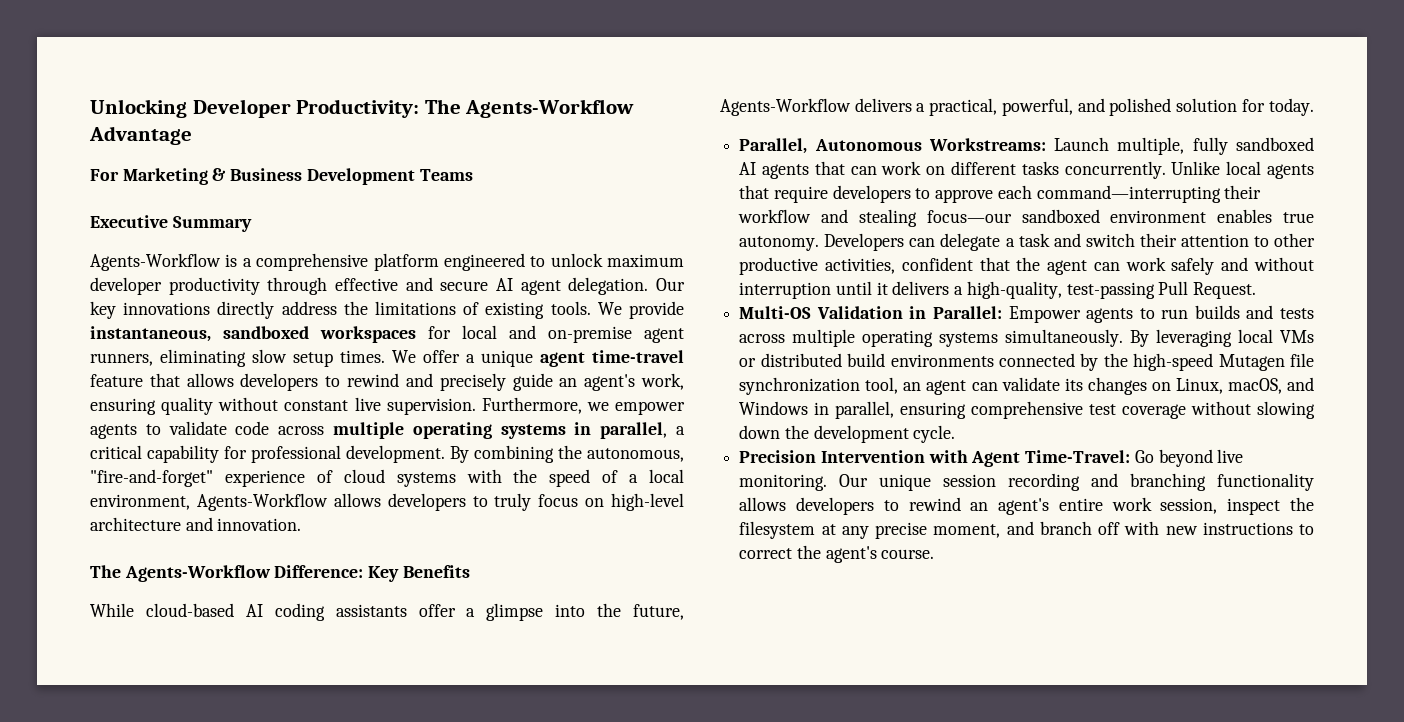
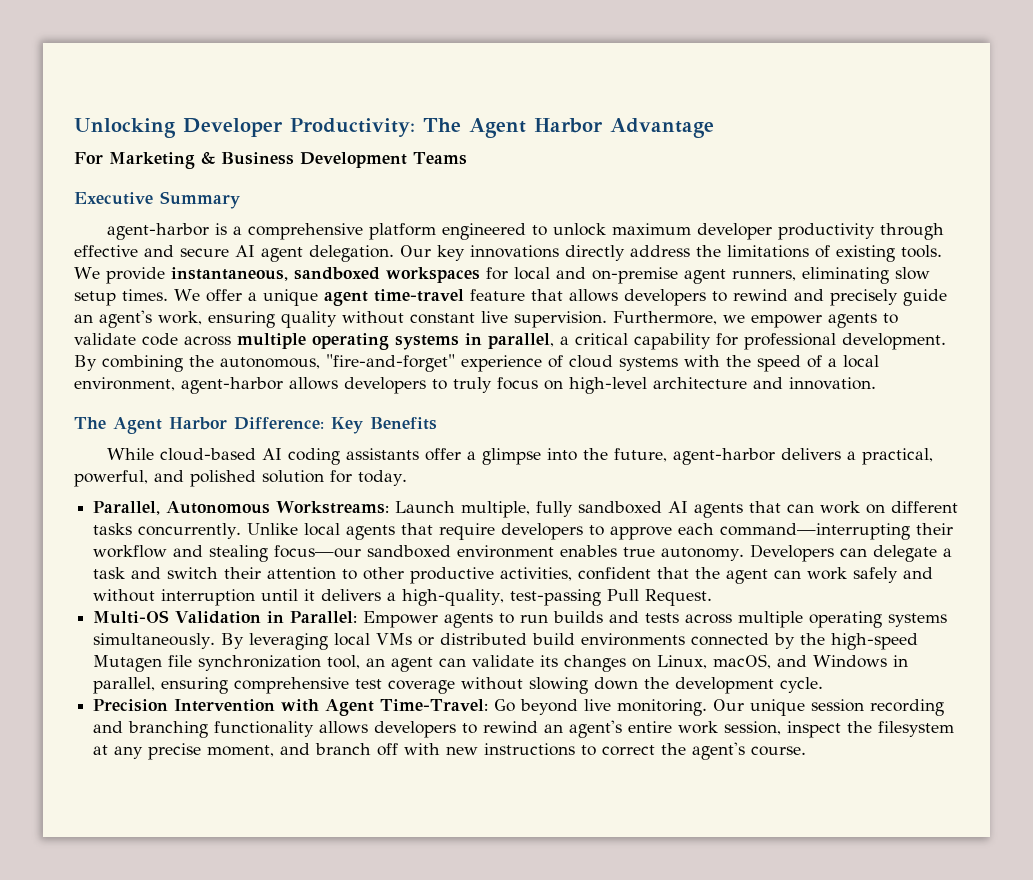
- Unlocking Developer Productivity: The Agents-Workflow Advantage
+ Unlocking Developer Productivity: The Agent Harbor Advantage
- Agents-Workflow is a comprehensive platform engineered to unlock maximum developer productivity through effective and secure AI agent delegation.
+ agent-harbor is a comprehensive platform engineered to unlock maximum developer productivity through effective and secure AI agent delegation.
- By combining the autonomous, "fire-and-forget" experience of cloud systems with the speed of a local environment, Agents-Workflow allows developers to truly focus on high-level architecture and innovation.
+ By combining the autonomous, "fire-and-forget" experience of cloud systems with the speed of a local environment, agent-harbor allows developers to truly focus on high-level architecture and innovation.
- The Agents-Workflow Difference: Key Benefits
+ The Agent Harbor Difference: Key Benefits
- While cloud-based AI coding assistants offer a glimpse into the future, Agents-Workflow delivers a practical, powerful, and polished solution for today.
+ While cloud-based AI coding assistants offer a glimpse into the future, agent-harbor delivers a practical, powerful, and polished solution for today.

